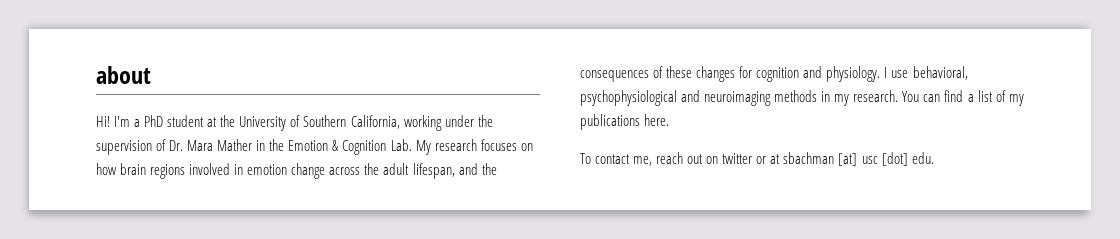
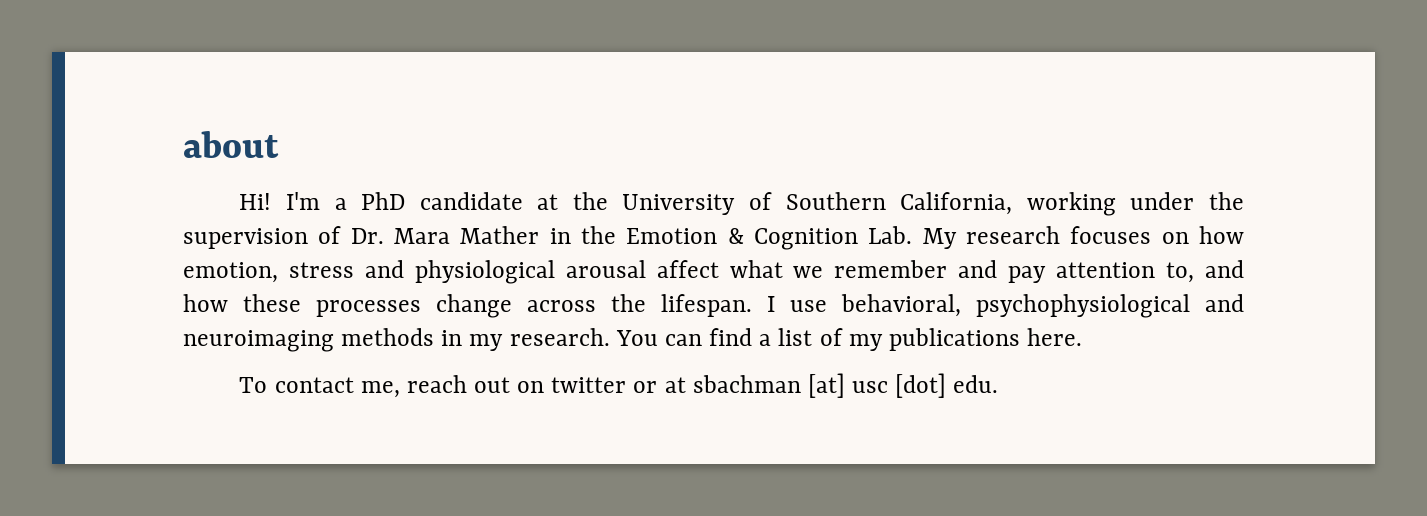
- I'm a PhD student at the University of Southern California, working under the supervision of Dr. Mara Mather in the Emotion & Cognition Lab. My research focuses on how brain regions involved in emotion change across the adult lifespan, and the consequences of these changes for cognition and physiology.
+ I'm a PhD candidate at the University of Southern California, working under the supervision of Dr. Mara Mather in the Emotion & Cognition Lab. My research focuses on how emotion, stress and physiological arousal affect what we remember and pay attention to, and how these processes change across the lifespan.

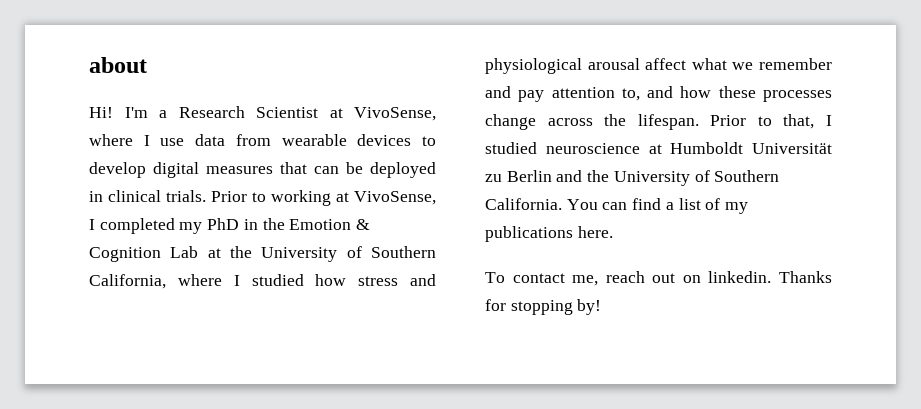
- I'm a PhD candidate at the University of Southern California, working under the supervision of Dr. Mara Mather in the Emotion & Cognition Lab. My research focuses on how emotion, stress and physiological arousal affect what we remember and pay attention to, and how these processes change across the lifespan.
+ I'm a Research Scientist at VivoSense, where I use data from wearable devices to develop digital measures that can be deployed in clinical trials. Prior to working at VivoSense, I completed my PhD in the Emotion & Cognition Lab at the University of Southern California, where I studied how stress and physiological arousal affect what we remember and pay attention to, and how these processes change across the lifespan.
- I use behavioral, psychophysiological and neuroimaging methods in my research.
+ Prior to that, I studied neuroscience at Humboldt Universität zu Berlin and the University of Southern California.
- To contact me, reach out on twitter or at sbachman [at] usc [dot] edu.
+ To contact me, reach out on linkedin. Thanks for stopping by!

